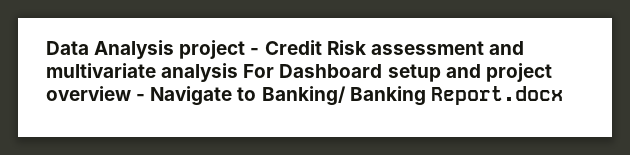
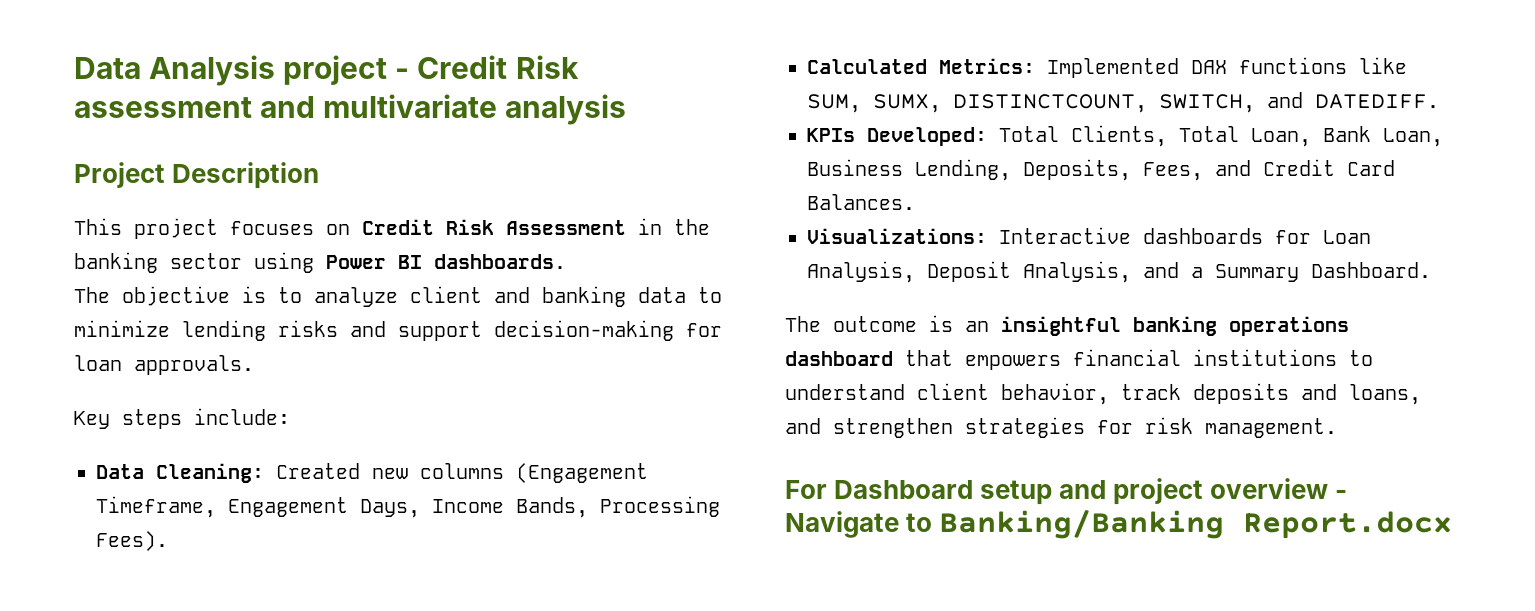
- Data Analysis project - Credit Risk assessment and multivariate analysis For Dashboard setup and project overview - Navigate to Banking/ Banking Report.docx
+ Data Analysis project - Credit Risk assessment and multivariate analysis
+ Project Description
+ This project focuses on Credit Risk Assessment in the banking sector using Power BI dashboards.
+ The objective is to analyze client and banking data to minimize lending risks and support decision-making for loan approvals.
+ Key steps include:
+ Data Cleaning: Created new columns (Engagement Timeframe, Engagement Days, Income Bands, Processing Fees).
+ Calculated Metrics: Implemented DAX functions like SUM, SUMX, DISTINCTCOUNT, SWITCH, and DATEDIFF.
+ KPIs Developed: Total Clients, Total Loan, Bank Loan, Business Lending, Deposits, Fees, and Credit Card Balances.
+ Visualizations: Interactive dashboards for Loan Analysis, Deposit Analysis, and a Summary Dashboard.
+ The outcome is an insightful banking operations dashboard that empowers financial institutions to understand client behavior, track deposits and loans, and strengthen strategies for risk management.
+ For Dashboard setup and project overview - Navigate to Banking/Banking Report.docx

